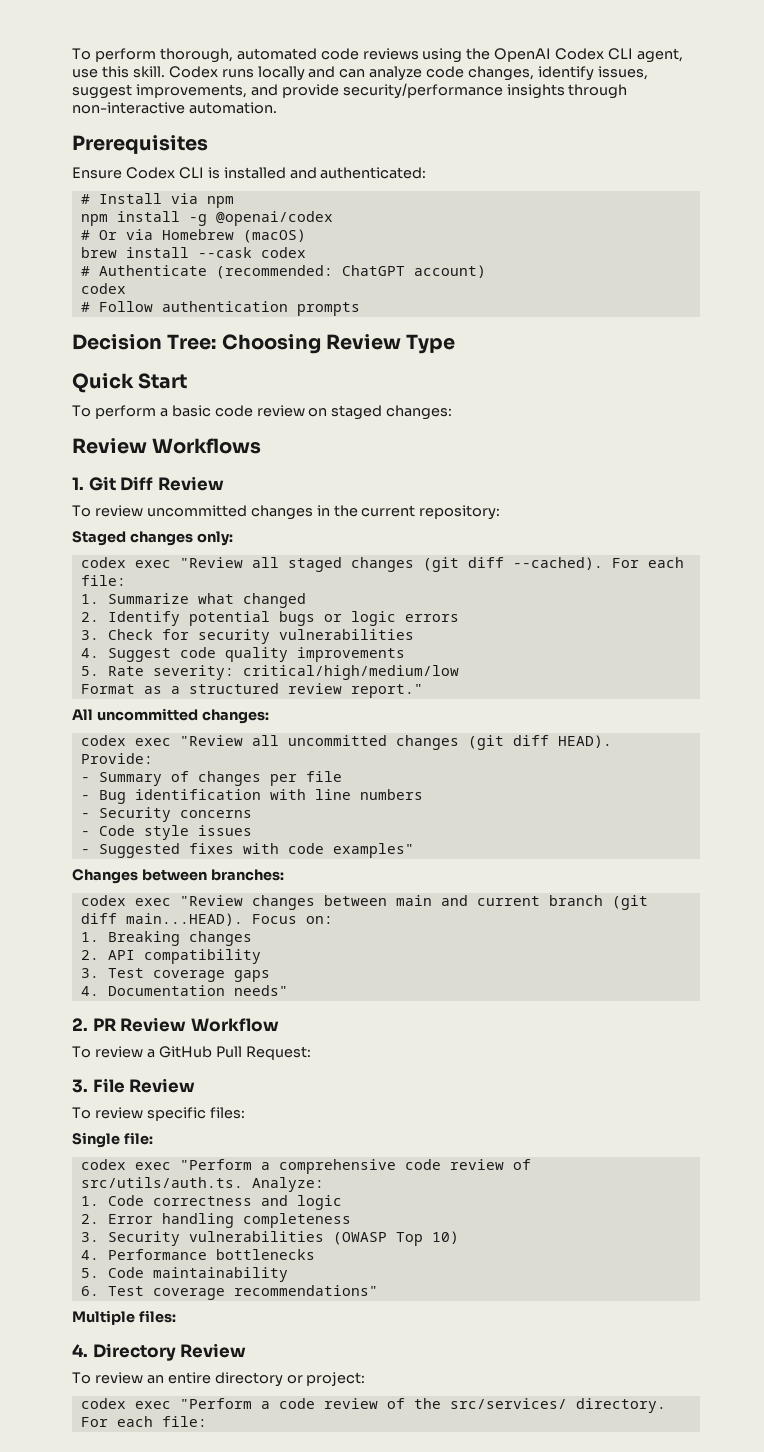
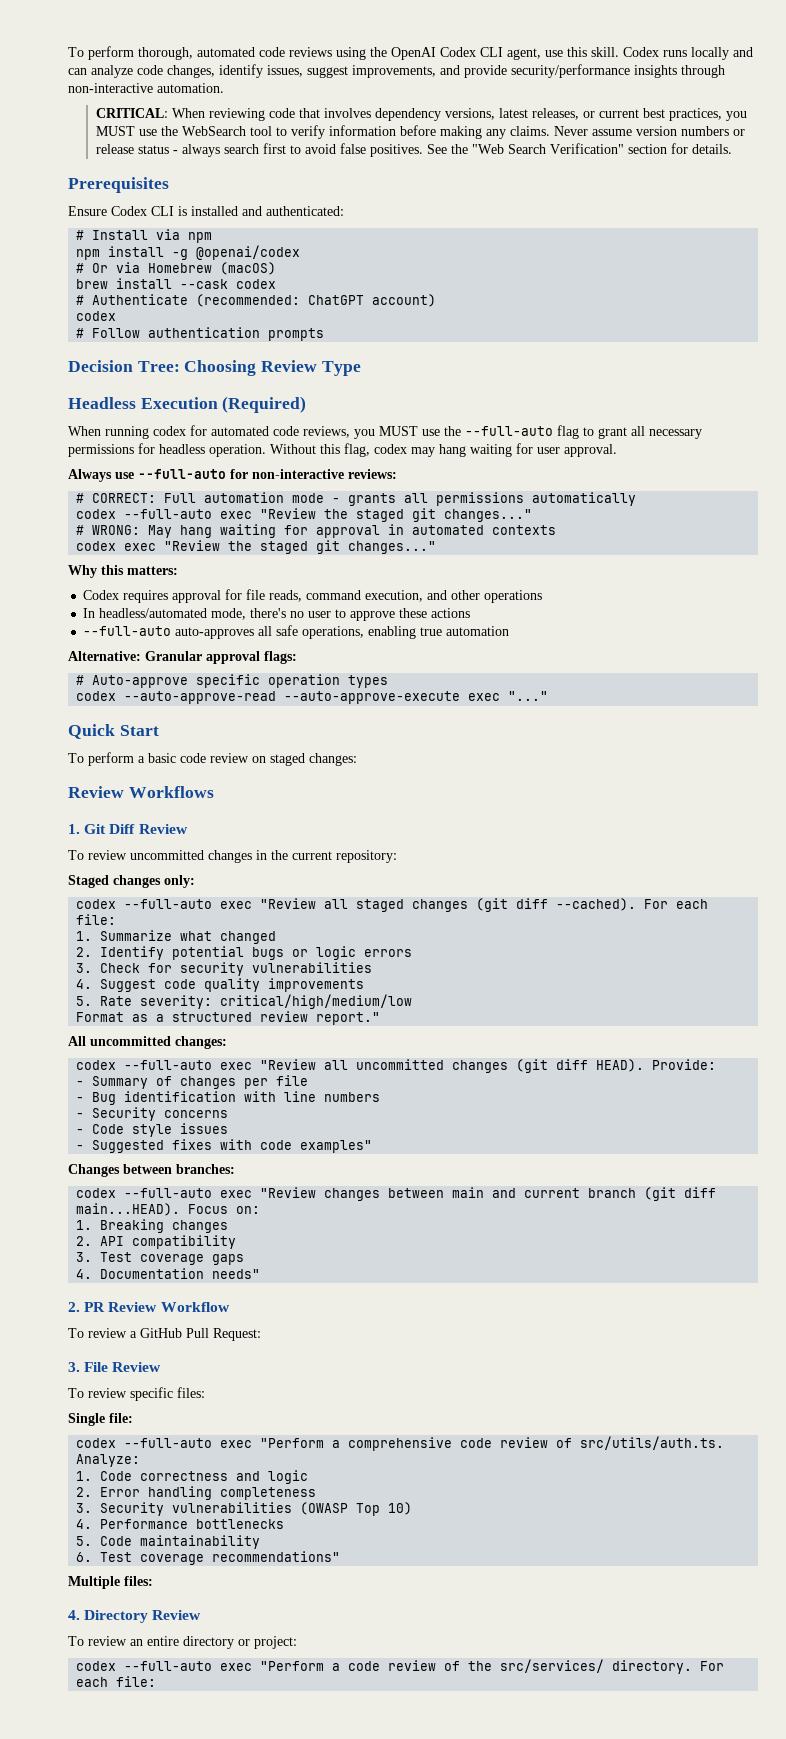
+ CRITICAL: When reviewing code that involves dependency versions, latest releases, or current best practices, you MUST use the WebSearch tool to verify information before making any claims. Never assume version numbers or release status - always search first to avoid false positives. See the "Web Search Verification" section for details.
+ Headless Execution (Required)
+ When running codex for automated code reviews, you MUST use the --full-auto flag to grant all necessary permissions for headless operation. Without this flag, codex may hang waiting for user approval.
+ Always use --full-auto for non-interactive reviews:
+ # CORRECT: Full automation mode - grants all permissions automatically
+ codex --full-auto exec "Review the staged git changes..."
+ # WRONG: May hang waiting for approval in automated contexts
+ codex exec "Review the staged git changes..."
+ Why this matters:
+ Codex requires approval for file reads, command execution, and other operations
+ In headless/automated mode, there's no user to approve these actions
+ --full-auto auto-approves all safe operations, enabling true automation
+ Alternative: Granular approval flags:
+ # Auto-approve specific operation types
+ codex --auto-approve-read --auto-approve-execute exec "..."
- codex exec "Review all staged changes (git diff --cached).
+ codex --full-auto exec "Review all staged changes (git diff --cached).
- codex exec "Review all uncommitted changes (git diff HEAD).
+ codex --full-auto exec "Review all uncommitted changes (git diff HEAD).
- codex exec "Review changes between main and current branch (git diff main...HEAD). Focus on:
+ codex --full-auto exec "Review changes between main and current branch (git diff main...HEAD). Focus on:
- codex exec "Perform a comprehensive code review of src/utils/auth.ts. Analyze:
+ codex --full-auto exec "Perform a comprehensive code review of src/utils/auth.ts. Analyze:
- codex exec "Perform a code review of the src/services/ directory.
+ codex --full-auto exec "Perform a code review of the src/services/ directory.

